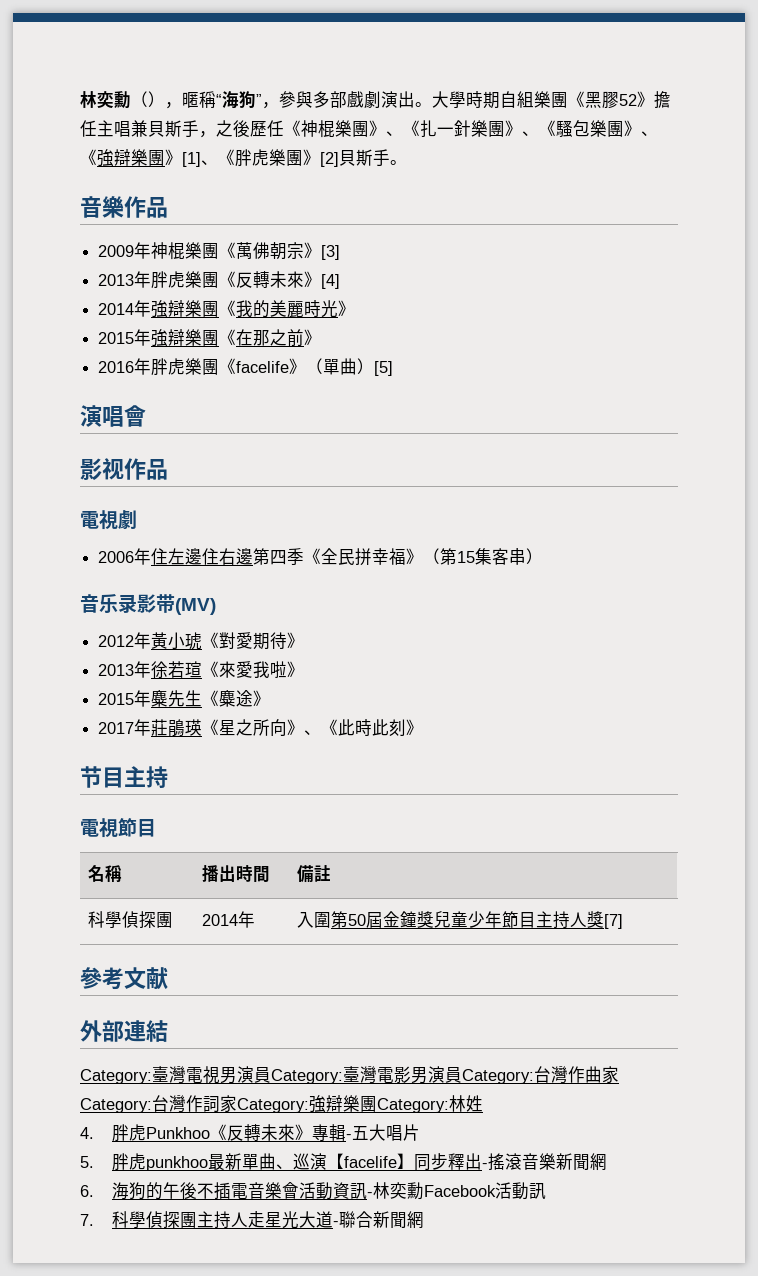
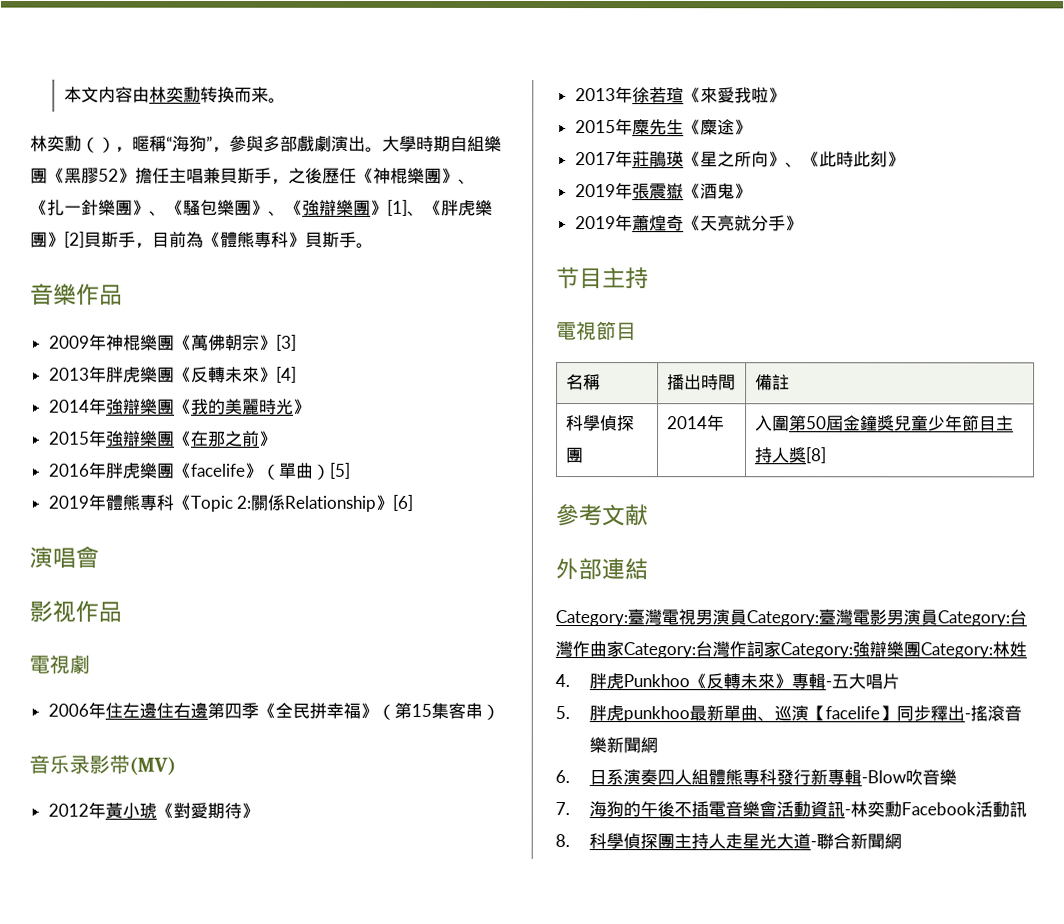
+ 本文内容由林奕勳转换而来。
- 大學時期自組樂團《黑膠52》擔任主唱兼貝斯手，之後歷任《神棍樂團》、《扎一針樂團》、《騷包樂團》、《強辯樂團》[1]、《胖虎樂團》[2]貝斯手。
+ 大學時期自組樂團《黑膠52》擔任主唱兼貝斯手，之後歷任《神棍樂團》、《扎一針樂團》、《騷包樂團》、《強辯樂團》[1]、《胖虎樂團》[2]貝斯手，目前為《體熊專科》貝斯手。
+ 2019年體熊專科《Topic 2:關係Relationship》[6]
+ 2019年張震嶽《酒鬼》
+ 2019年蕭煌奇《天亮就分手》
- 科學偵探團 | 2014年 | 入圍第50屆金鐘獎兒童少年節目主持人獎[7]
+ 科學偵探團 | 2014年 | 入圍第50屆金鐘獎兒童少年節目主持人獎[8]
- 6.海狗的午後不插電音樂會活動資訊-林奕勳Facebook活動訊
+ 6.日系演奏四人組體熊專科發行新專輯-Blow吹音樂
+ 7.海狗的午後不插電音樂會活動資訊-林奕勳Facebook活動訊
- 7.科學偵探團主持人走星光大道-聯合新聞網
+ 8.科學偵探團主持人走星光大道-聯合新聞網

